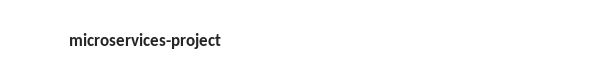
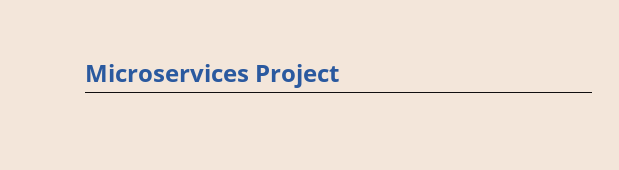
- microservices-project
+ Microservices Project

